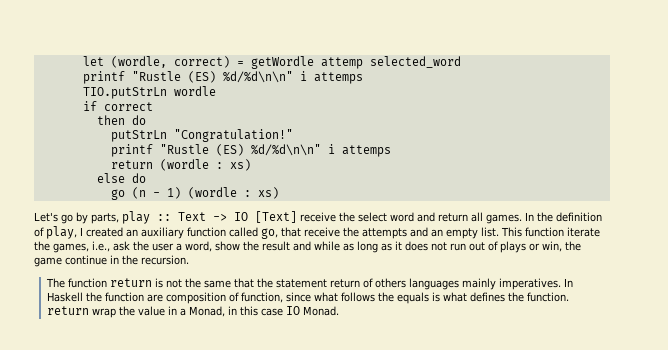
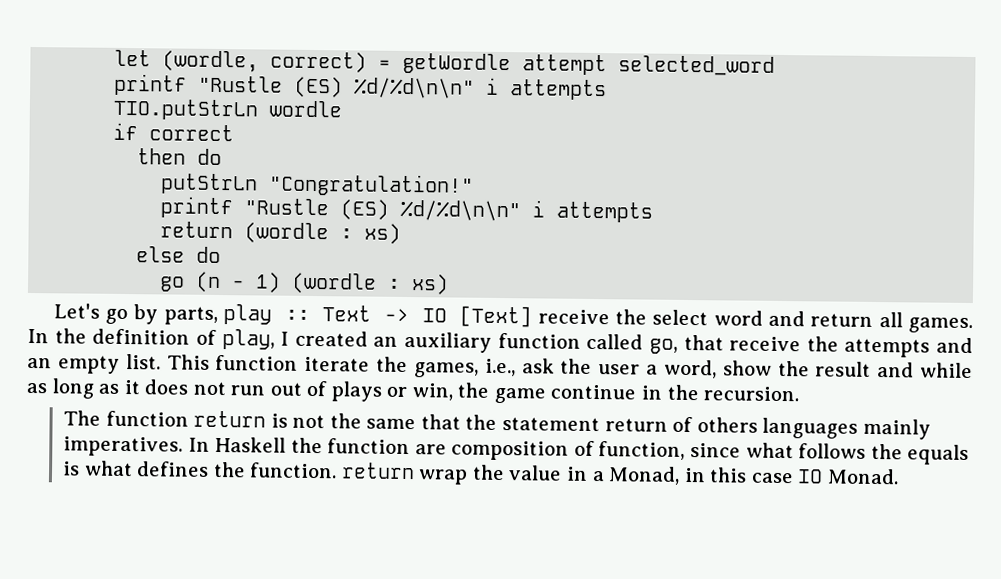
- let (wordle, correct) = getWordle attemp selected_word
- printf "Rustle (ES) %d/%d\n\n" i attemps
+ let (wordle, correct) = getWordle attempt selected_word
+ printf "Rustle (ES) %d/%d\n\n" i attempts
  putStrLn "Congratulation!"
- printf "Rustle (ES) %d/%d\n\n" i attemps
+ printf "Rustle (ES) %d/%d\n\n" i attempts

